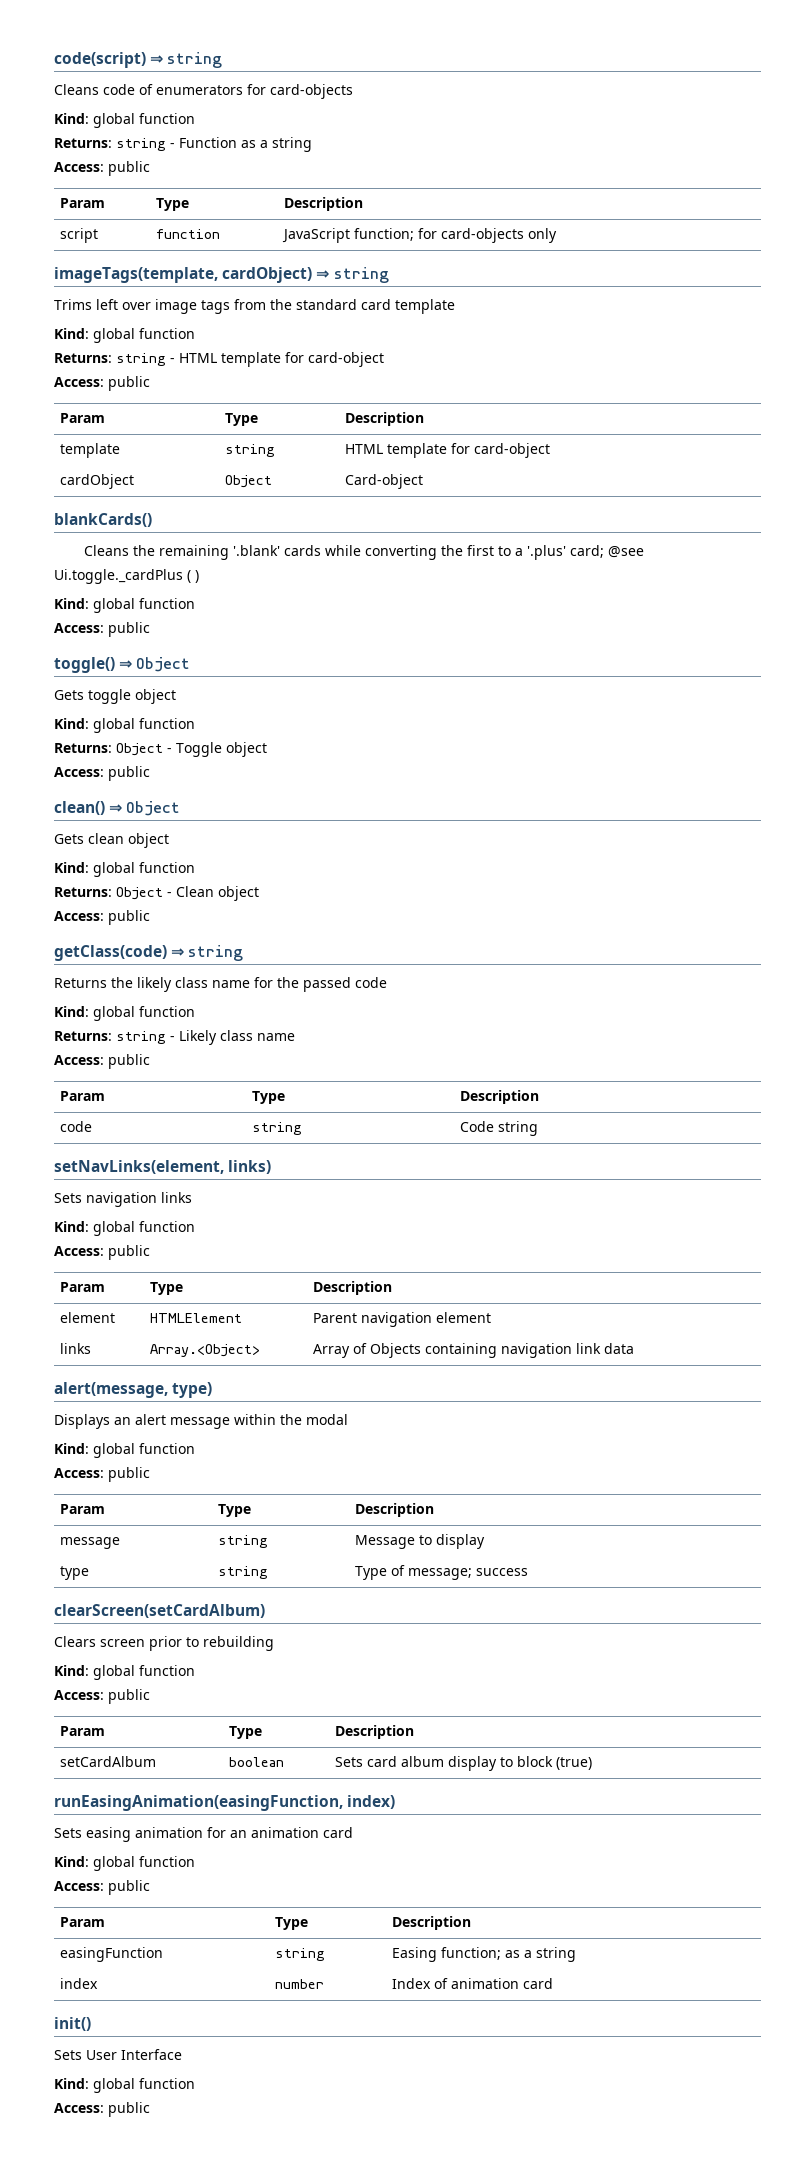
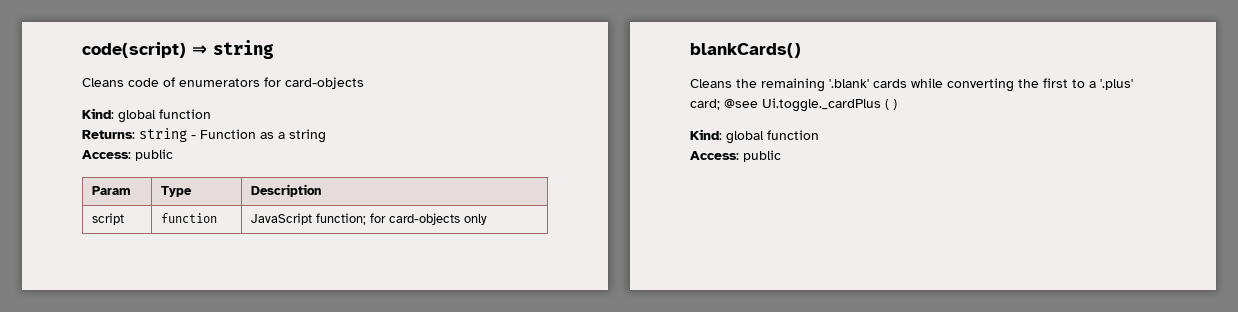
- imageTags(template, cardObject) ⇒ string
- Trims left over image tags from the standard card template
- Kind: global function
- Returns: string - HTML template for card-object
- Access: public
- Param | Type | Description
- template | string | HTML template for card-object
- cardObject | Object | Card-object
- toggle() ⇒ Object
- Gets toggle object
- Kind: global function
- Returns: Object - Toggle object
- Access: public
- clean() ⇒ Object
- Gets clean object
- Kind: global function
- Returns: Object - Clean object
- Access: public
- getClass(code) ⇒ string
- Returns the likely class name for the passed code
- Kind: global function
- Returns: string - Likely class name
- Access: public
- Param | Type | Description
- code | string | Code string
- setNavLinks(element, links)
- Sets navigation links
- Kind: global function
- Access: public
- Param | Type | Description
- element | HTMLElement | Parent navigation element
- links | Array.<Object> | Array of Objects containing navigation link data
- alert(message, type)
- Displays an alert message within the modal
- Kind: global function
- Access: public
- Param | Type | Description
- message | string | Message to display
- type | string | Type of message; success
- clearScreen(setCardAlbum)
- Clears screen prior to rebuilding
- Kind: global function
- Access: public
- Param | Type | Description
- setCardAlbum | boolean | Sets card album display to block (true)
- runEasingAnimation(easingFunction, index)
- Sets easing animation for an animation card
- Kind: global function
- Access: public
- Param | Type | Description
- easingFunction | string | Easing function; as a string
- index | number | Index of animation card
- init()
- Sets User Interface
- Kind: global function
- Access: public

